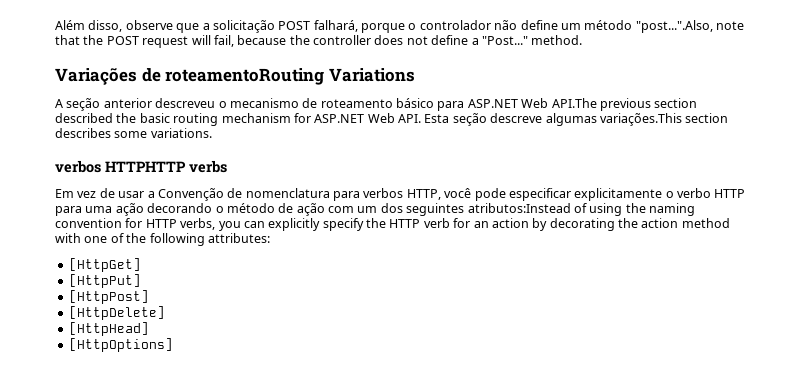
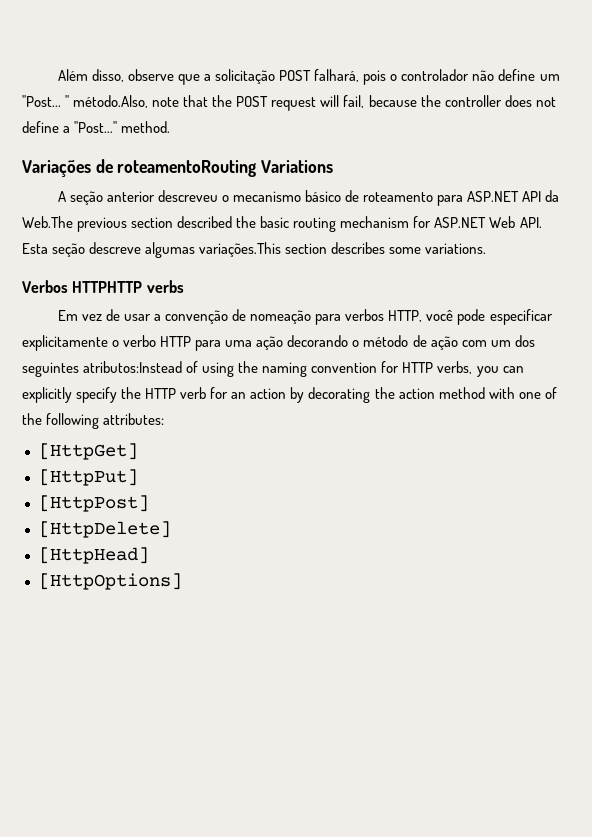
- Além disso, observe que a solicitação POST falhará, porque o controlador não define um método "post...".Also, note that the POST request will fail, because the controller does not define a "Post..." method.
+ Além disso, observe que a solicitação POST falhará, pois o controlador não define um "Post... " método.Also, note that the POST request will fail, because the controller does not define a "Post..." method.
- A seção anterior descreveu o mecanismo de roteamento básico para ASP.NET Web API.The previous section described the basic routing mechanism for ASP.NET Web API. Esta seção descreve algumas variações.This section describes some variations.
+ A seção anterior descreveu o mecanismo básico de roteamento para ASP.NET API da Web.The previous section described the basic routing mechanism for ASP.NET Web API. Esta seção descreve algumas variações.This section describes some variations.
- verbos HTTPHTTP verbs
+ Verbos HTTPHTTP verbs
- Em vez de usar a Convenção de nomenclatura para verbos HTTP, você pode especificar explicitamente o verbo HTTP para uma ação decorando o método de ação com um dos seguintes atributos:Instead of using the naming convention for HTTP verbs, you can explicitly specify the HTTP verb for an action by decorating the action method with one of the following attributes:
+ Em vez de usar a convenção de nomeação para verbos HTTP, você pode especificar explicitamente o verbo HTTP para uma ação decorando o método de ação com um dos seguintes atributos:Instead of using the naming convention for HTTP verbs, you can explicitly specify the HTTP verb for an action by decorating the action method with one of the following attributes:

